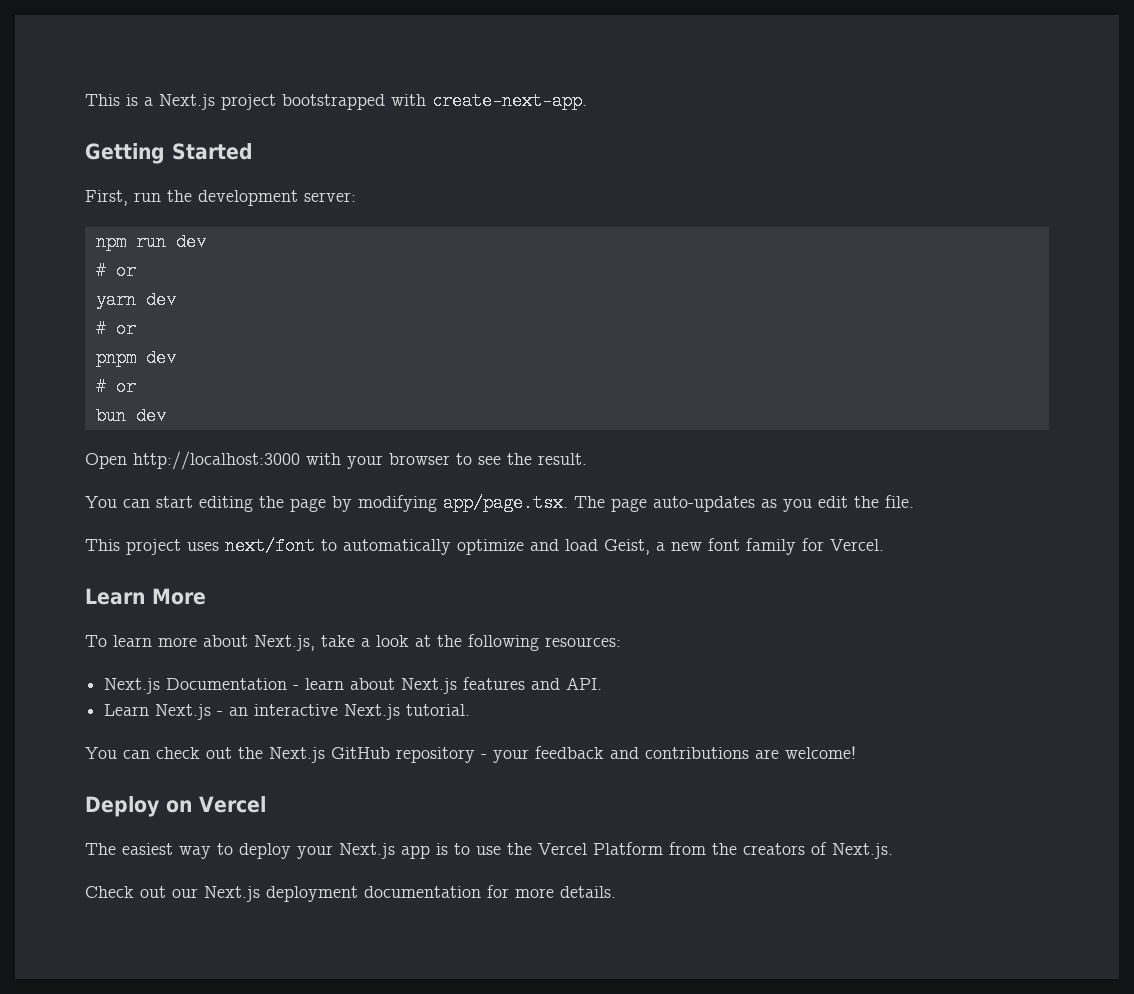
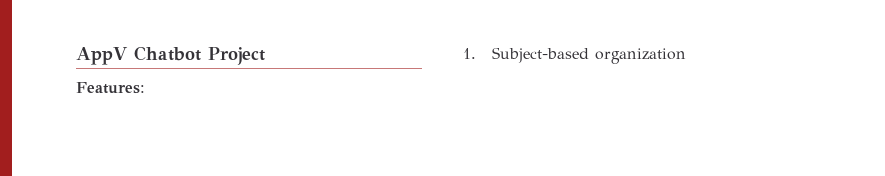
- This is a Next.js project bootstrapped with create-next-app.
- Getting Started
- First, run the development server:
- npm run dev
- # or
- yarn dev
- # or
- pnpm dev
- # or
- bun dev
- Open http://localhost:3000 with your browser to see the result.
- You can start editing the page by modifying app/page.tsx. The page auto-updates as you edit the file.
- This project uses next/font to automatically optimize and load Geist, a new font family for Vercel.
- Learn More
- To learn more about Next.js, take a look at the following resources:
- Next.js Documentation - learn about Next.js features and API.
- Learn Next.js - an interactive Next.js tutorial.
- You can check out the Next.js GitHub repository - your feedback and contributions are welcome!
- Deploy on Vercel
- The easiest way to deploy your Next.js app is to use the Vercel Platform from the creators of Next.js.
- Check out our Next.js deployment documentation for more details.
+ AppV Chatbot Project
+ Features:
+ 1. Subject-based organization

